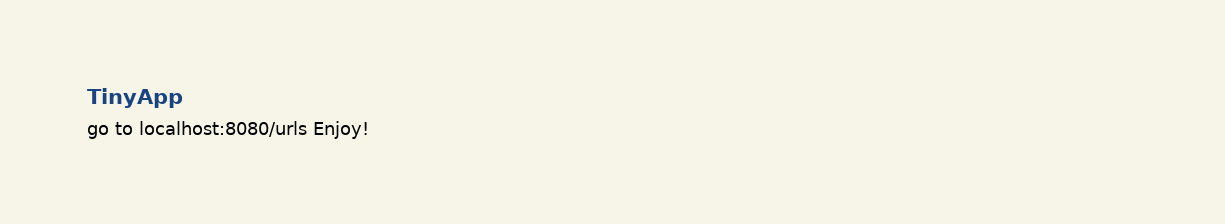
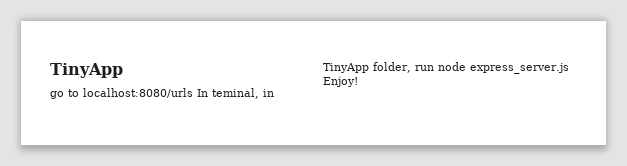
- go to localhost:8080/urls Enjoy!
+ go to localhost:8080/urls In teminal, in TinyApp folder, run node express_server.js Enjoy!

